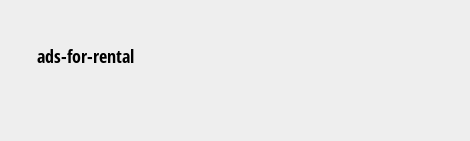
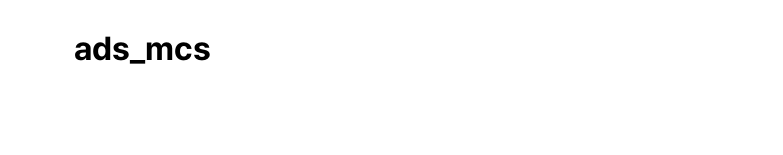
- ads-for-rental
+ ads_mcs

